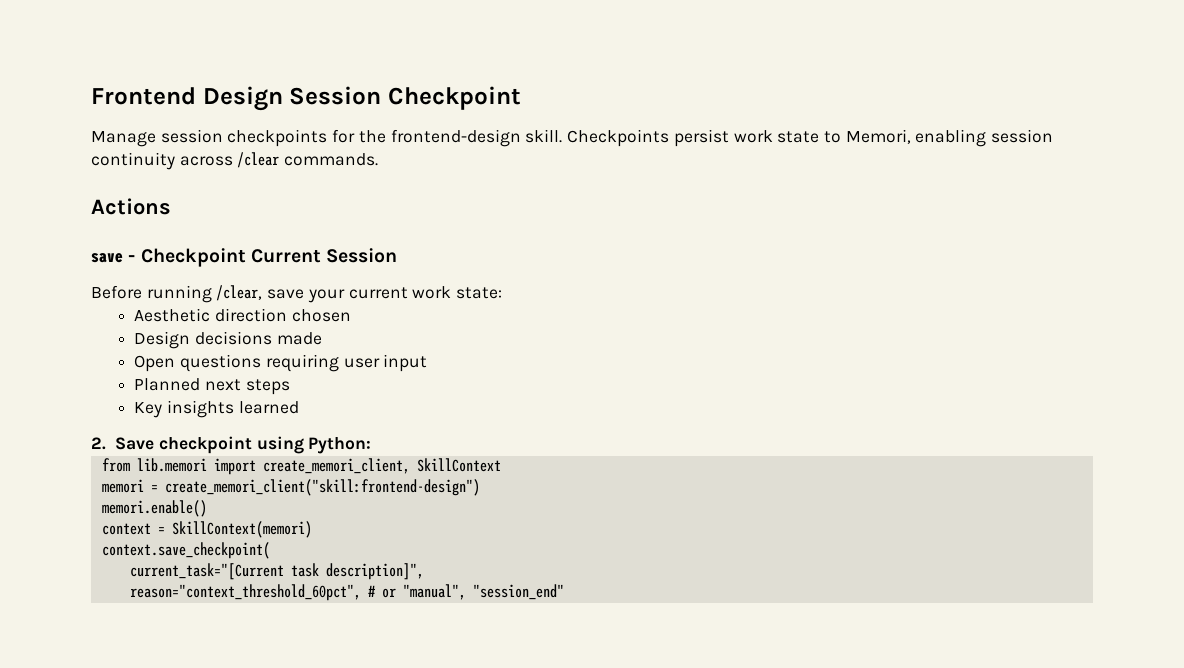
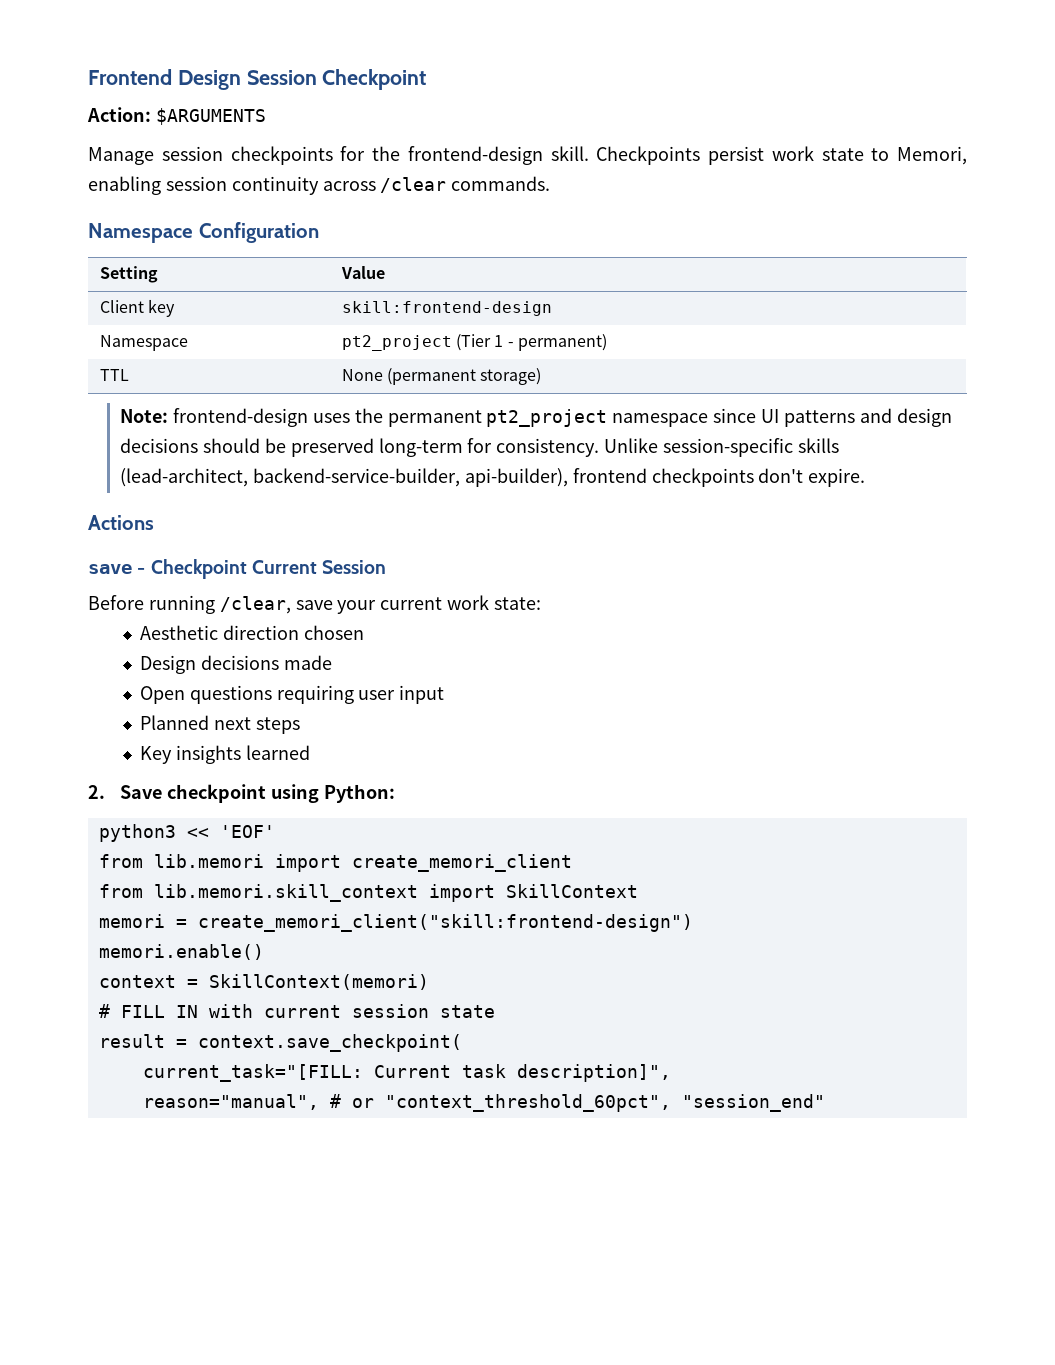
+ Action: $ARGUMENTS
+ Namespace Configuration
+ Setting | Value
+ Client key | skill:frontend-design
+ Namespace | pt2_project (Tier 1 - permanent)
+ TTL | None (permanent storage)
+ Note: frontend-design uses the permanent pt2_project namespace since UI patterns and design decisions should be preserved long-term for consistency. Unlike session-specific skills (lead-architect, backend-service-builder, api-builder), frontend checkpoints don't expire.
+ python3 << 'EOF'
- from lib.memori import create_memori_client, SkillContext
+ from lib.memori import create_memori_client
+ from lib.memori.skill_context import SkillContext
- context.save_checkpoint(
+ # FILL IN with current session state
+ result = context.save_checkpoint(
- current_task="[Current task description]",
+ current_task="[FILL: Current task description]",
- reason="context_threshold_60pct", # or "manual", "session_end"
+ reason="manual", # or "context_threshold_60pct", "session_end"

